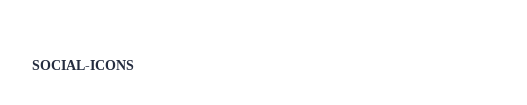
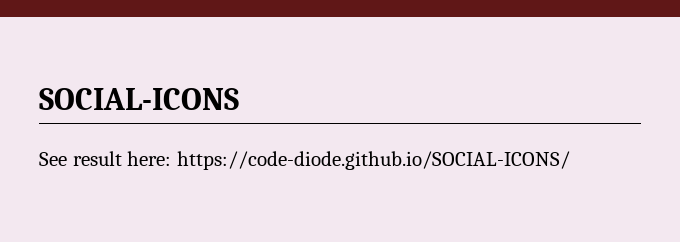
+ See result here: https://code-diode.github.io/SOCIAL-ICONS/

